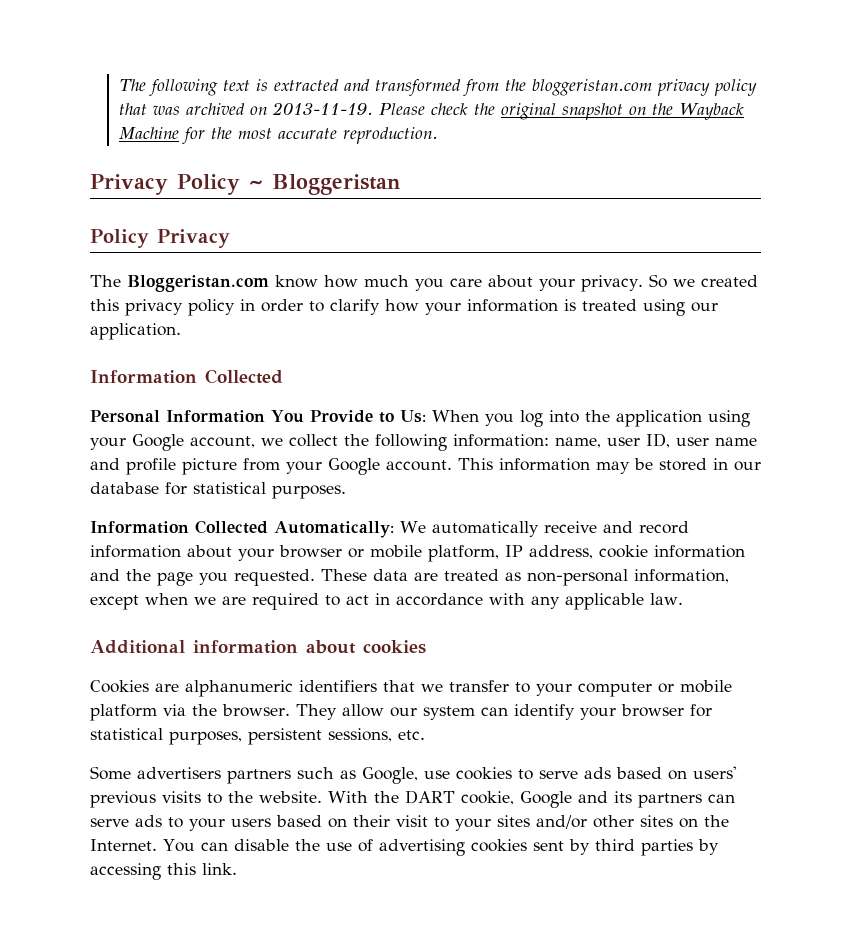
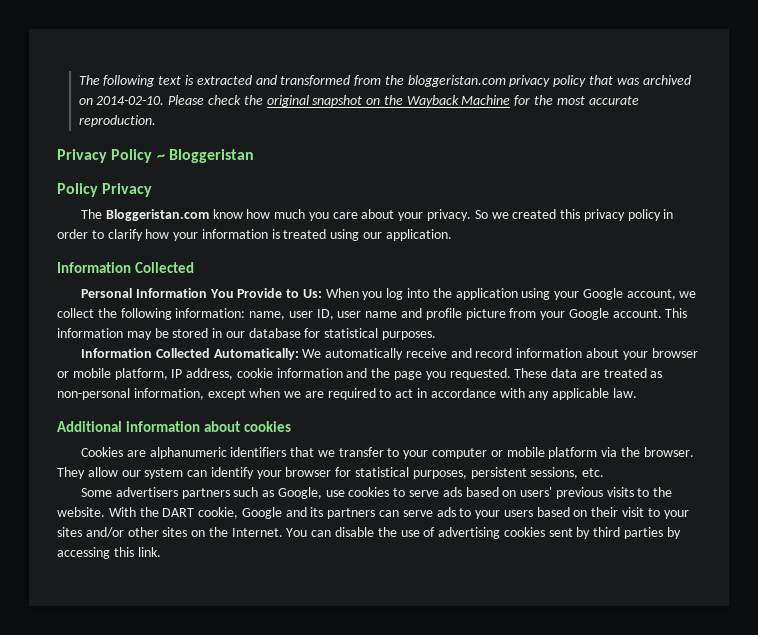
- The following text is extracted and transformed from the bloggeristan.com privacy policy that was archived on 2013-11-19.
+ The following text is extracted and transformed from the bloggeristan.com privacy policy that was archived on 2014-02-10.

